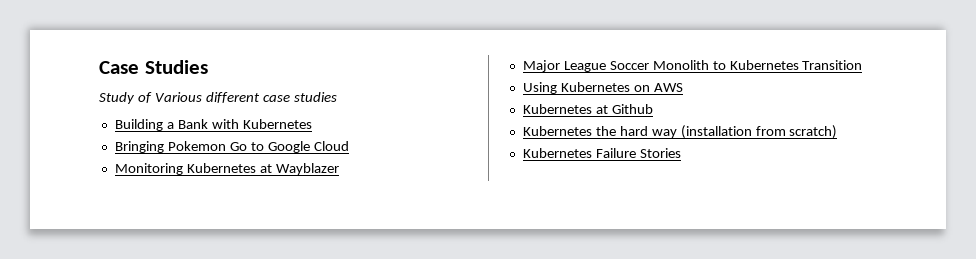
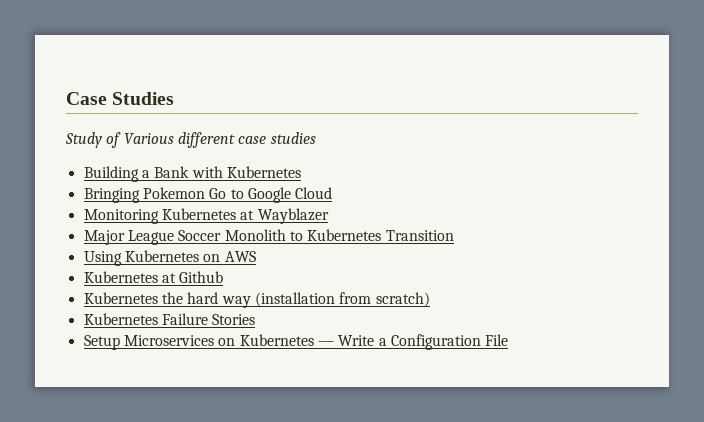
+ Setup Microservices on Kubernetes — Write a Configuration File

